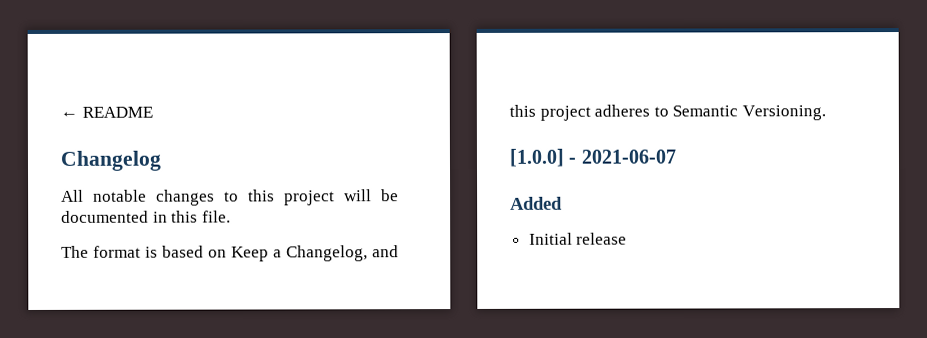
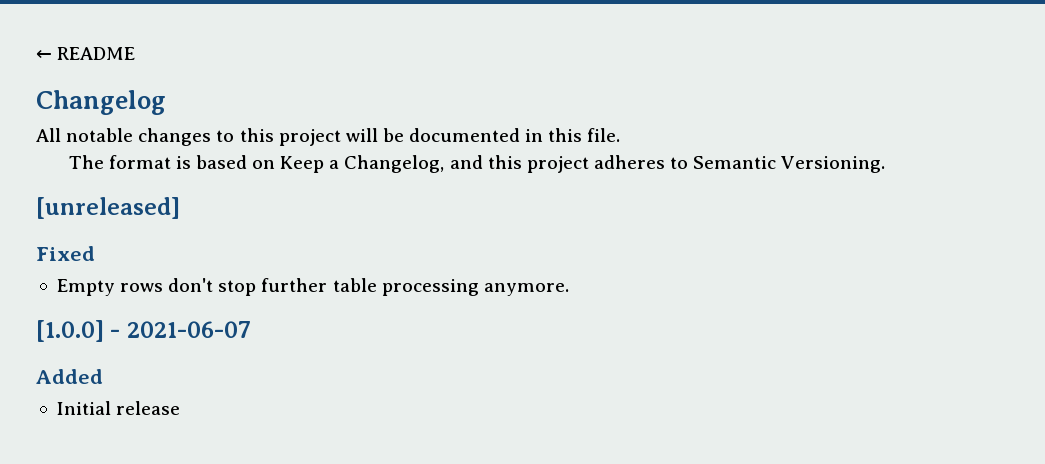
+ [unreleased]
+ Fixed
+ Empty rows don't stop further table processing anymore.

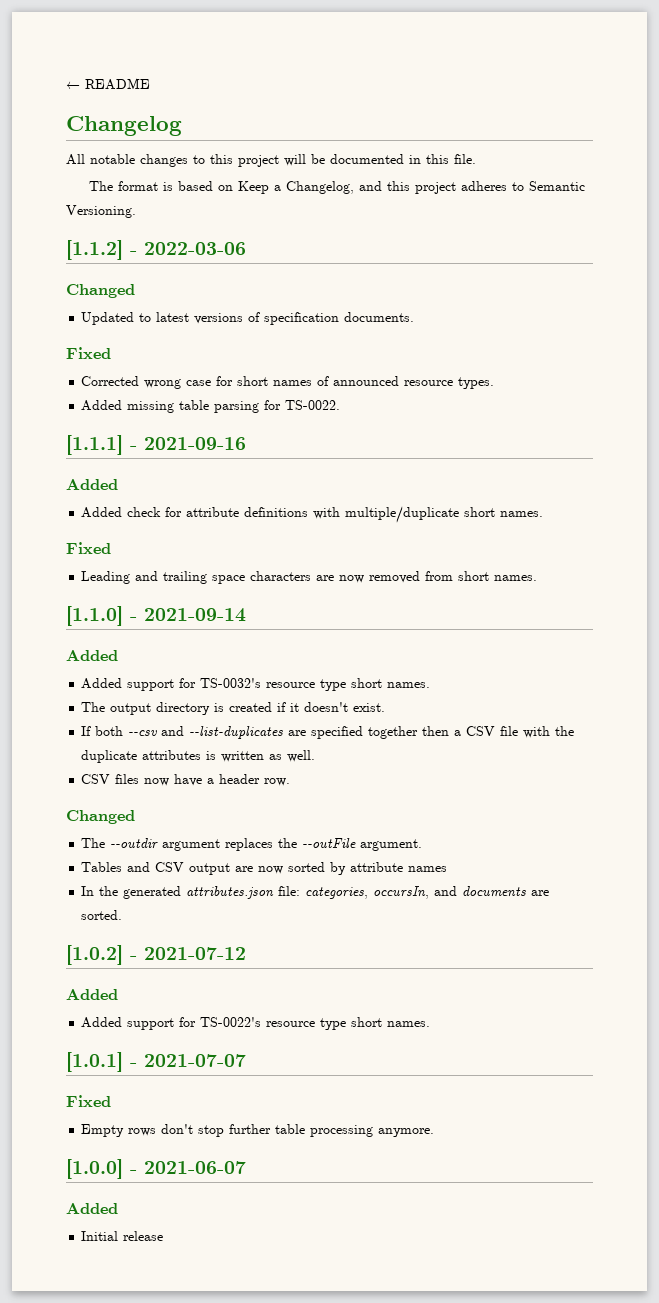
- [unreleased]
+ [1.1.2] - 2022-03-06
+ Changed
+ Updated to latest versions of specification documents.
+ Fixed
+ Corrected wrong case for short names of announced resource types.
+ Added missing table parsing for TS-0022.
+ [1.1.1] - 2021-09-16
+ Added
+ Added check for attribute definitions with multiple/duplicate short names.
+ Fixed
+ Leading and trailing space characters are now removed from short names.
+ [1.1.0] - 2021-09-14
+ Added
+ Added support for TS-0032's resource type short names.
+ The output directory is created if it doesn't exist.
+ If both --csv and --list-duplicates are specified together then a CSV file with the duplicate attributes is written as well.
+ CSV files now have a header row.
+ Changed
+ The --outdir argument replaces the --outFile argument.
+ Tables and CSV output are now sorted by attribute names
+ In the generated attributes.json file: categories, occursIn, and documents are sorted.
+ [1.0.2] - 2021-07-12
+ Added
+ Added support for TS-0022's resource type short names.
+ [1.0.1] - 2021-07-07

